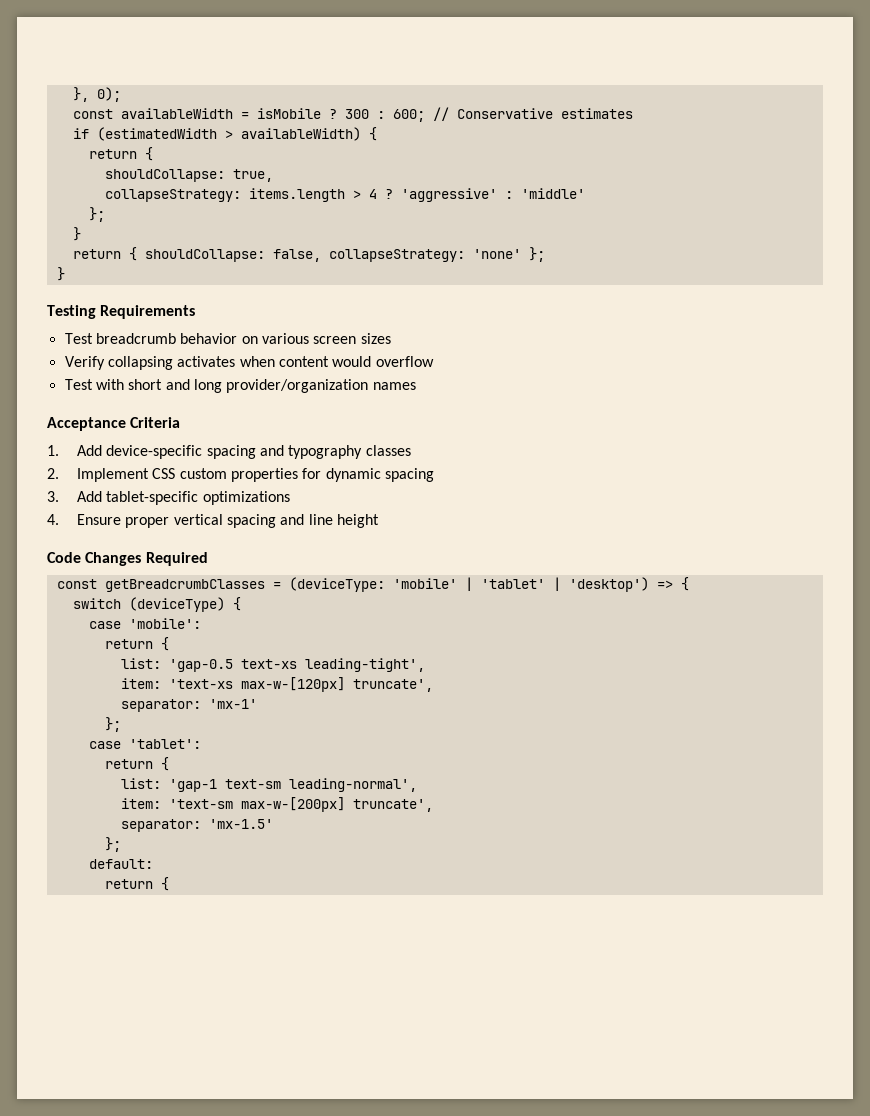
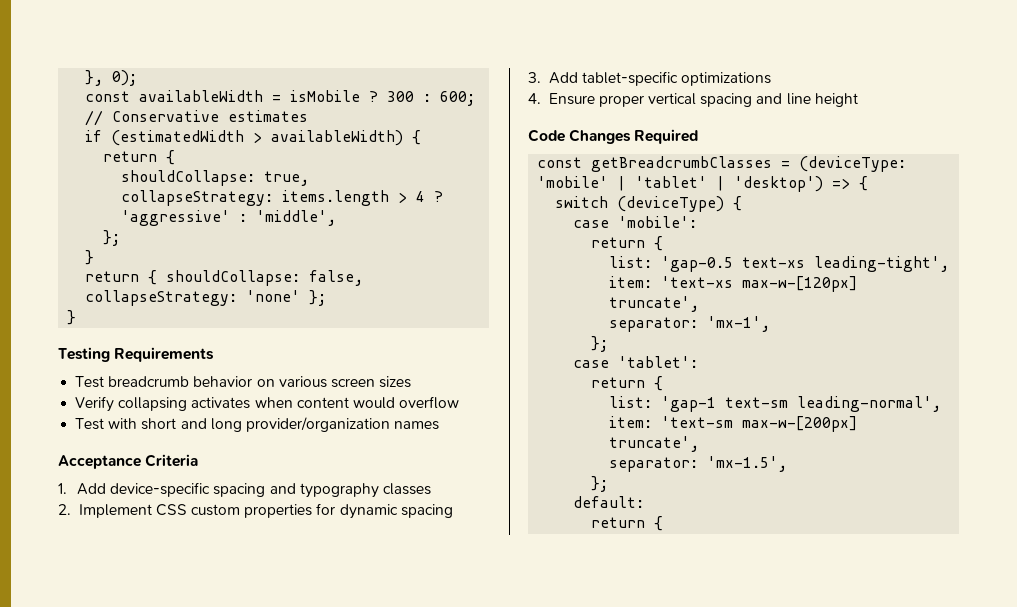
- 'aggressive' : 'middle'
+ 'aggressive' : 'middle',
- separator: 'mx-1'
+ separator: 'mx-1',
- separator: 'mx-1.5'
+ separator: 'mx-1.5',

